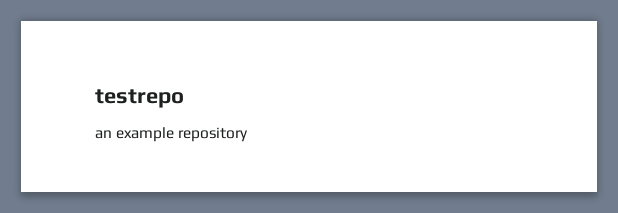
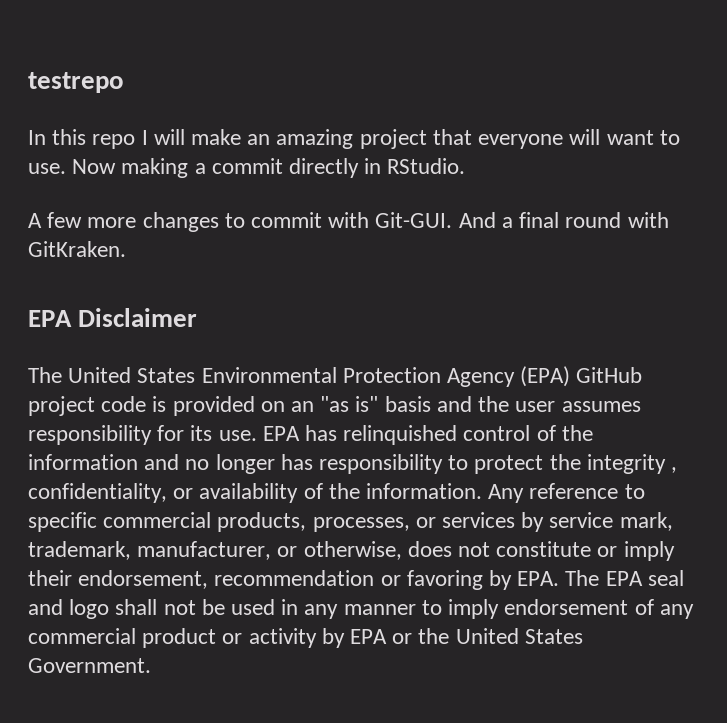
- an example repository
+ In this repo I will make an amazing project that everyone will want to use. Now making a commit directly in RStudio.
+ A few more changes to commit with Git-GUI. And a final round with GitKraken.
+ EPA Disclaimer
+ The United States Environmental Protection Agency (EPA) GitHub project code is provided on an "as is" basis and the user assumes responsibility for its use. EPA has relinquished control of the information and no longer has responsibility to protect the integrity , confidentiality, or availability of the information. Any reference to specific commercial products, processes, or services by service mark, trademark, manufacturer, or otherwise, does not constitute or imply their endorsement, recommendation or favoring by EPA. The EPA seal and logo shall not be used in any manner to imply endorsement of any commercial product or activity by EPA or the United States Government.

